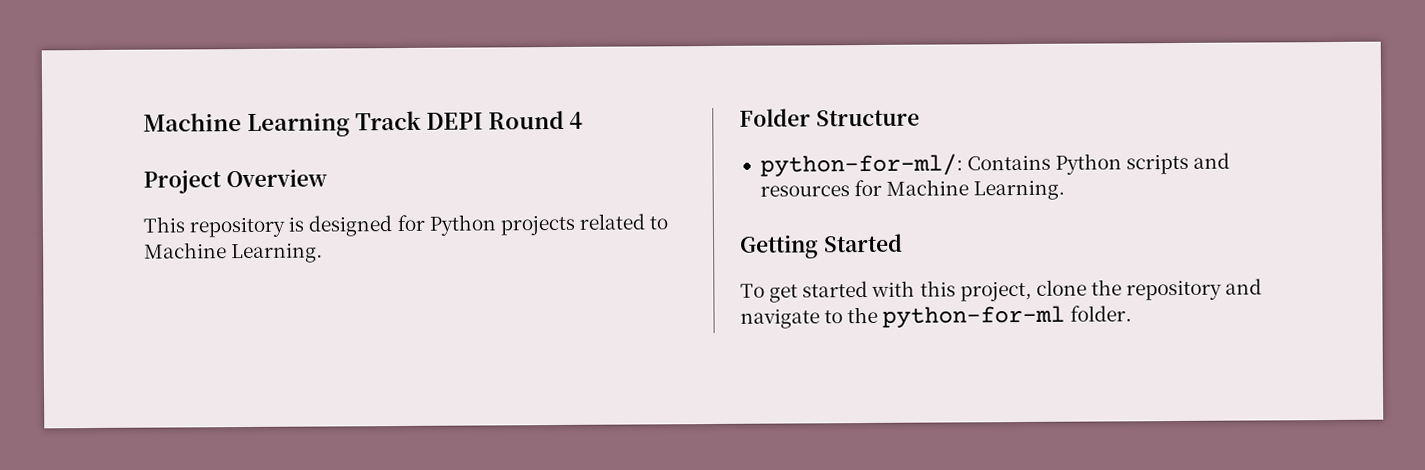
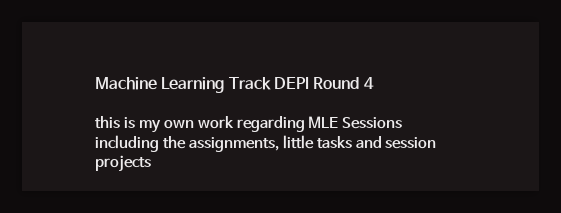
- Project Overview
- This repository is designed for Python projects related to Machine Learning.
- Folder Structure
- python-for-ml/: Contains Python scripts and resources for Machine Learning.
- Getting Started
- To get started with this project, clone the repository and navigate to the python-for-ml folder.
+ this is my own work regarding MLE Sessions including the assignments, little tasks and session projects

